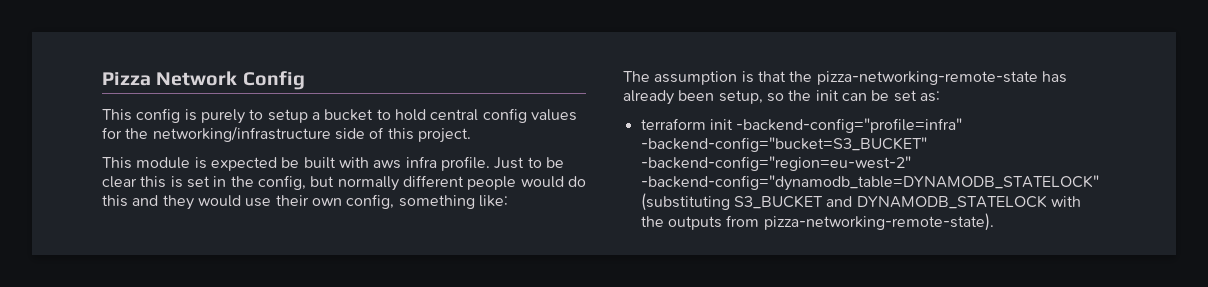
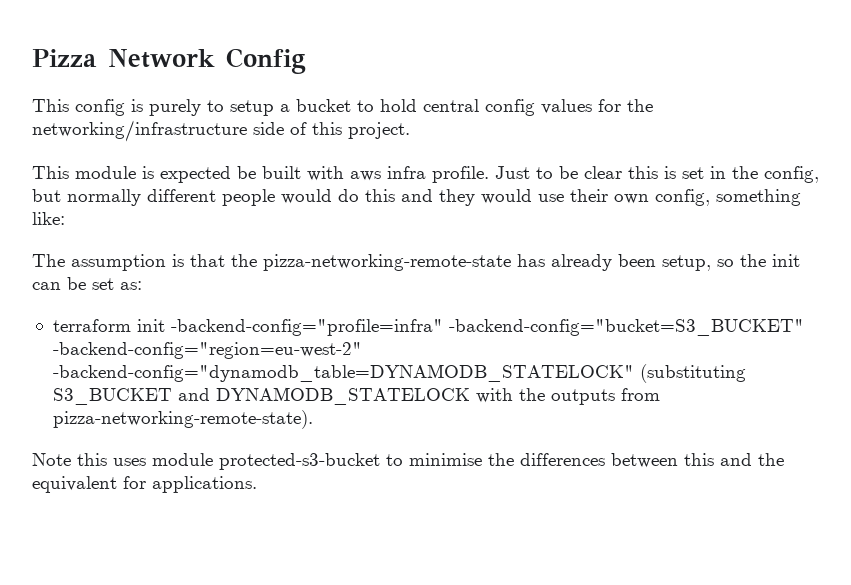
+ Note this uses module protected-s3-bucket to minimise the differences between this and the equivalent for applications.

